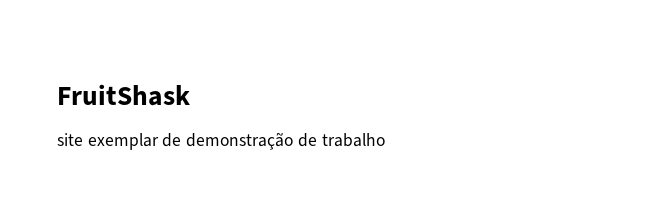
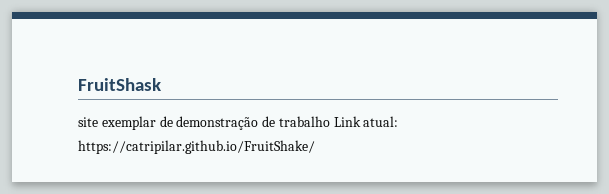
- site exemplar de demonstração de trabalho
+ site exemplar de demonstração de trabalho Link atual: https://catripilar.github.io/FruitShake/

